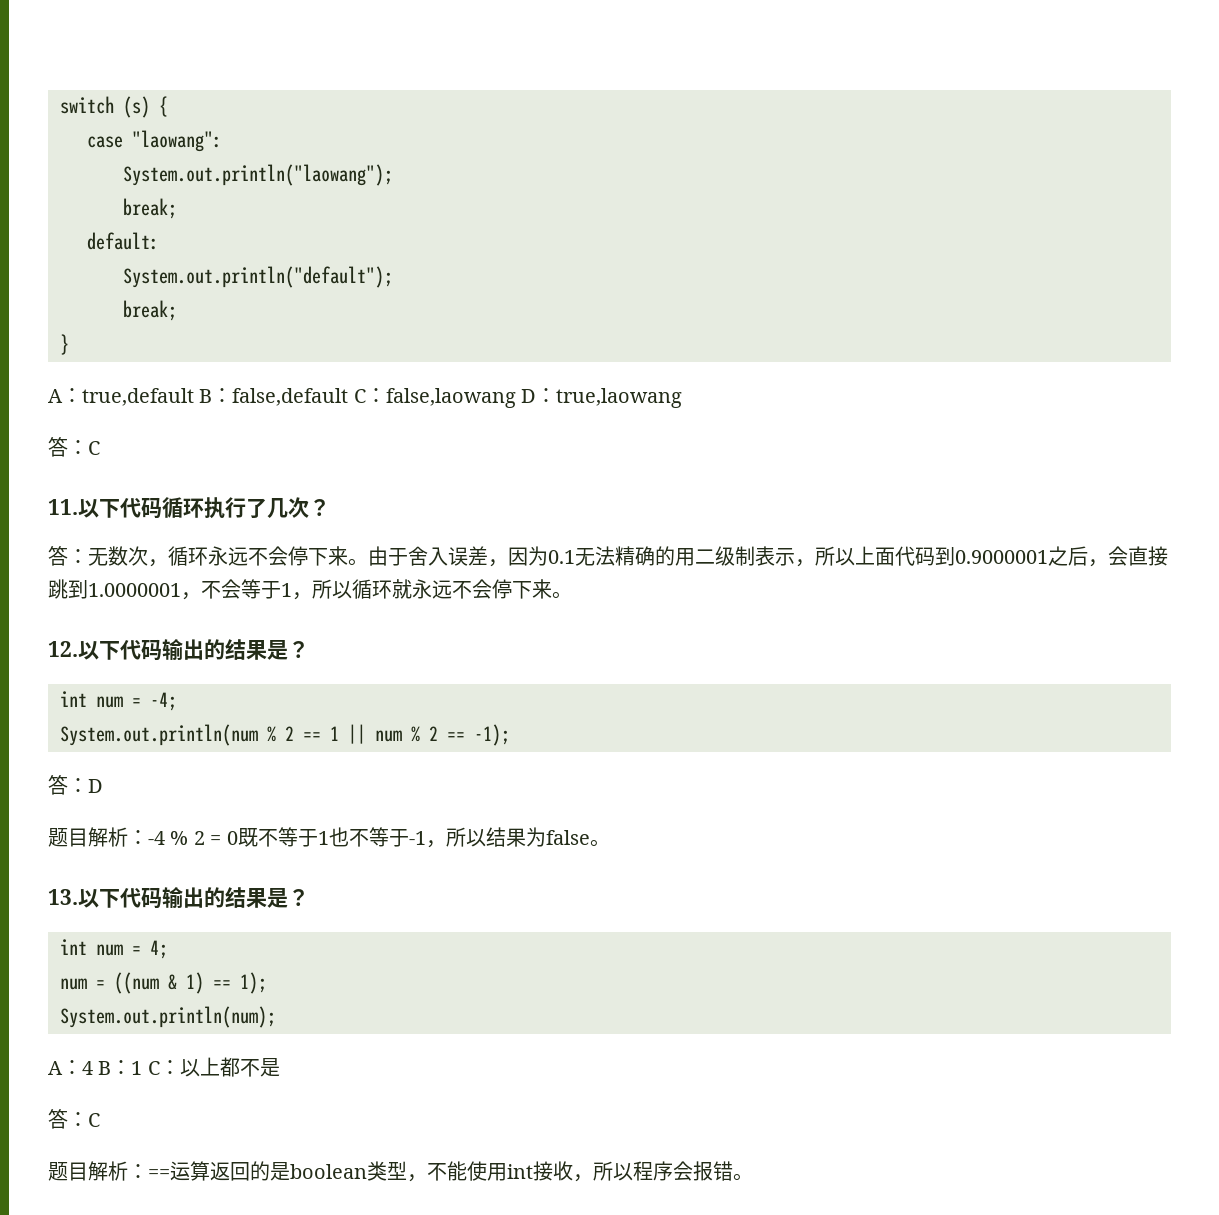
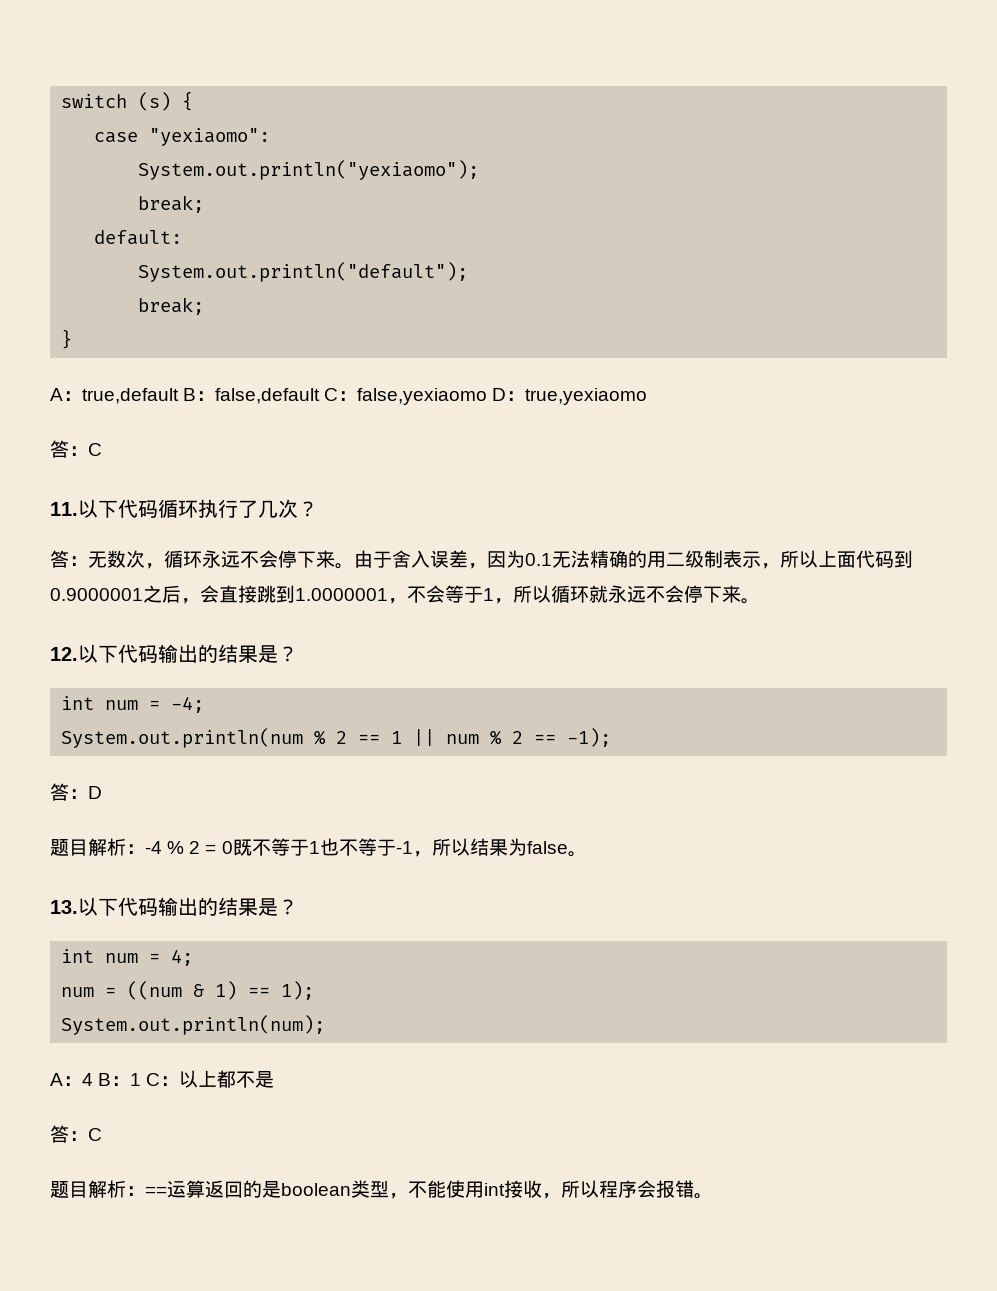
- case "laowang":
- System.out.println("laowang");
+ case "yexiaomo":
+ System.out.println("yexiaomo");
- A：true,default B：false,default C：false,laowang D：true,laowang
+ A：true,default B：false,default C：false,yexiaomo D：true,yexiaomo

